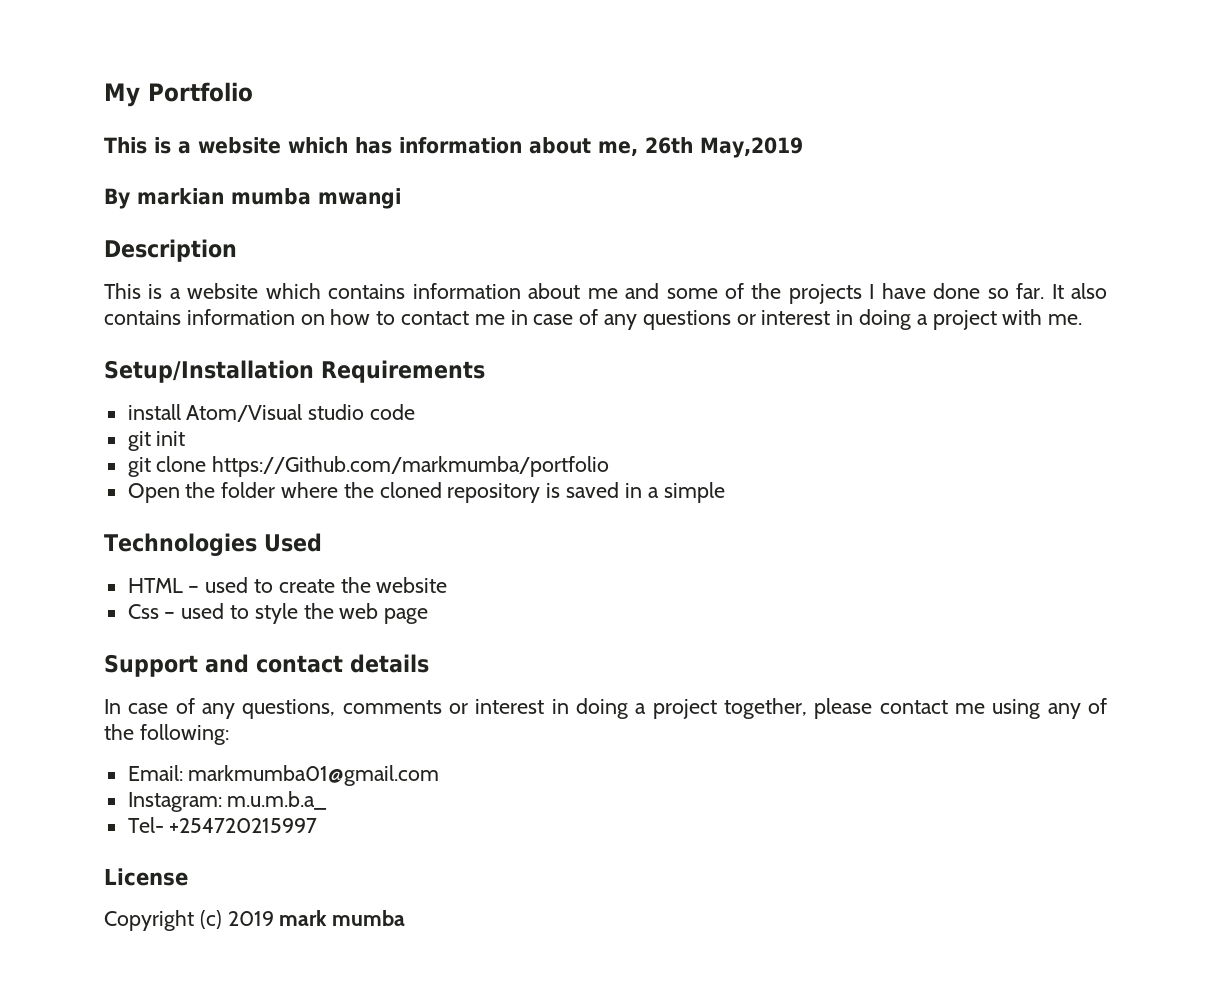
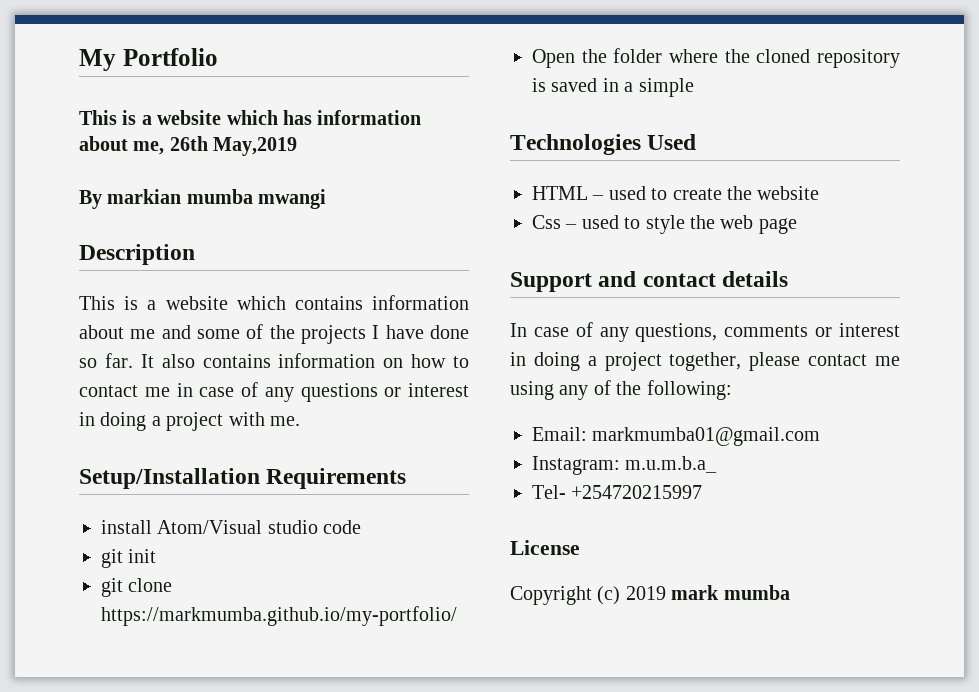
- git clone https://Github.com/markmumba/portfolio
+ git clone https://markmumba.github.io/my-portfolio/

